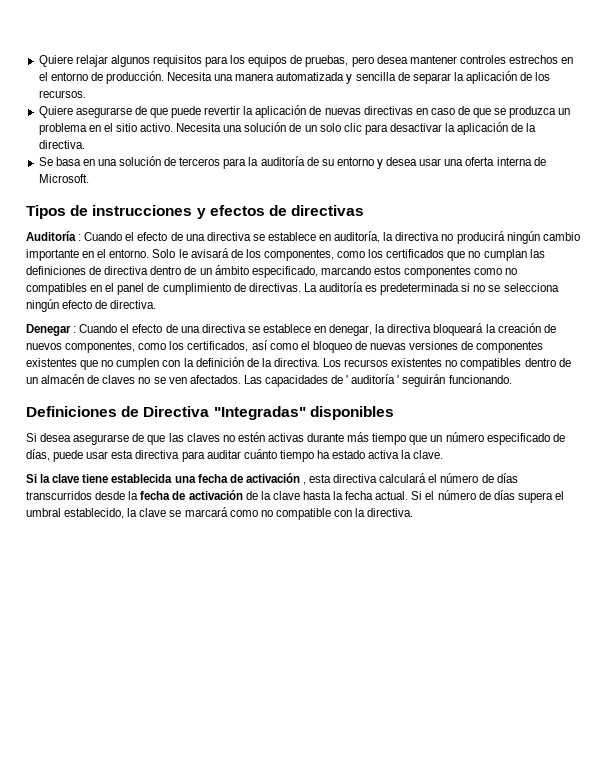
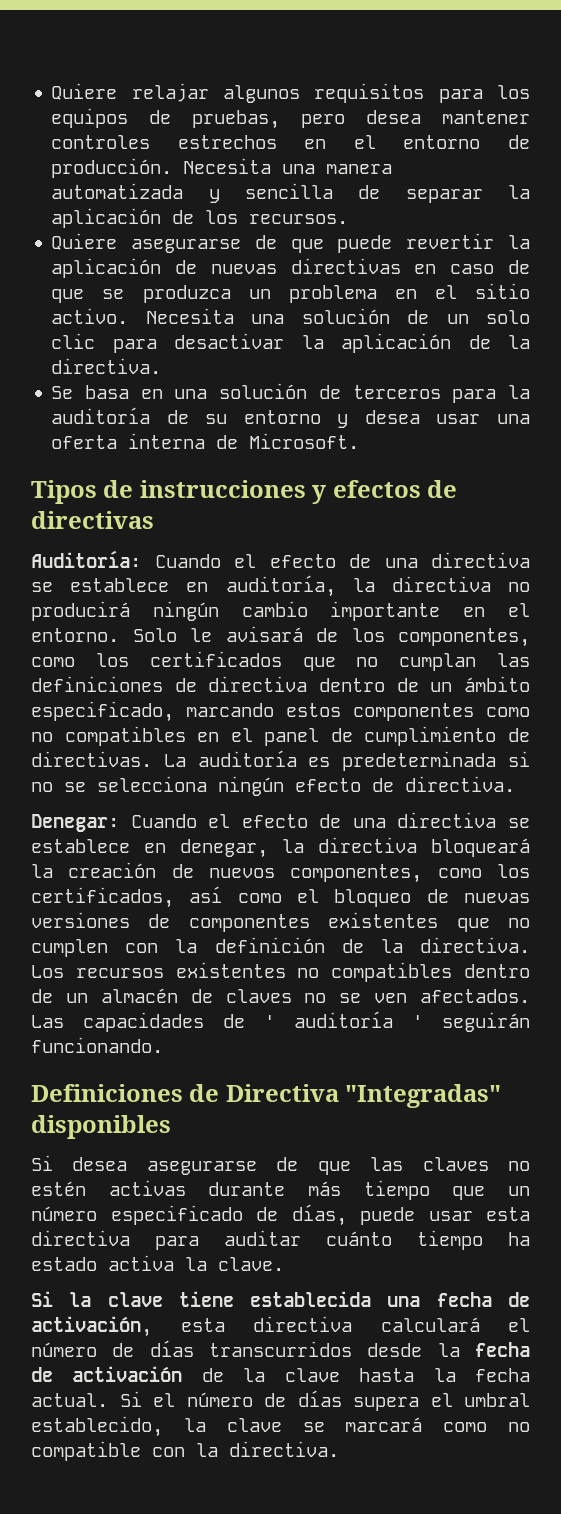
- Auditoría : Cuando el efecto de una directiva se establece en auditoría, la directiva no producirá ningún cambio importante en el entorno.
+ Auditoría: Cuando el efecto de una directiva se establece en auditoría, la directiva no producirá ningún cambio importante en el entorno.
- Denegar : Cuando el efecto de una directiva se establece en denegar, la directiva bloqueará la creación de nuevos componentes, como los certificados, así como el bloqueo de nuevas versiones de componentes existentes que no cumplen con la definición de la directiva.
+ Denegar: Cuando el efecto de una directiva se establece en denegar, la directiva bloqueará la creación de nuevos componentes, como los certificados, así como el bloqueo de nuevas versiones de componentes existentes que no cumplen con la definición de la directiva.
- Si la clave tiene establecida una fecha de activación , esta directiva calculará el número de días transcurridos desde la fecha de activación de la clave hasta la fecha actual.
+ Si la clave tiene establecida una fecha de activación, esta directiva calculará el número de días transcurridos desde la fecha de activación de la clave hasta la fecha actual.

